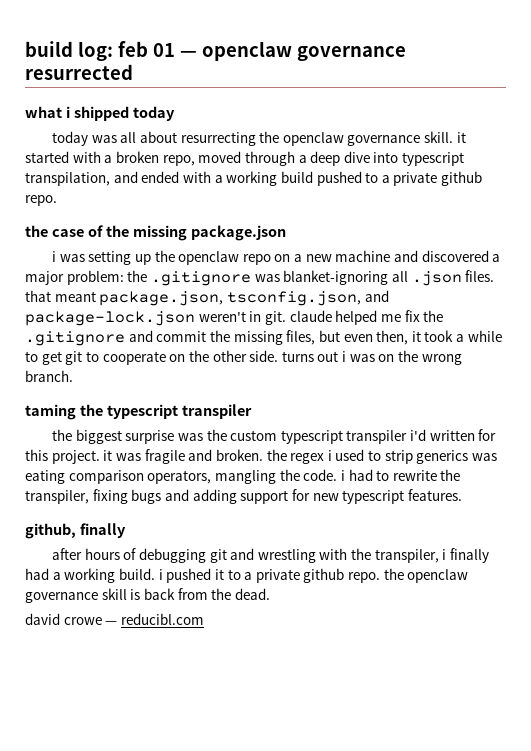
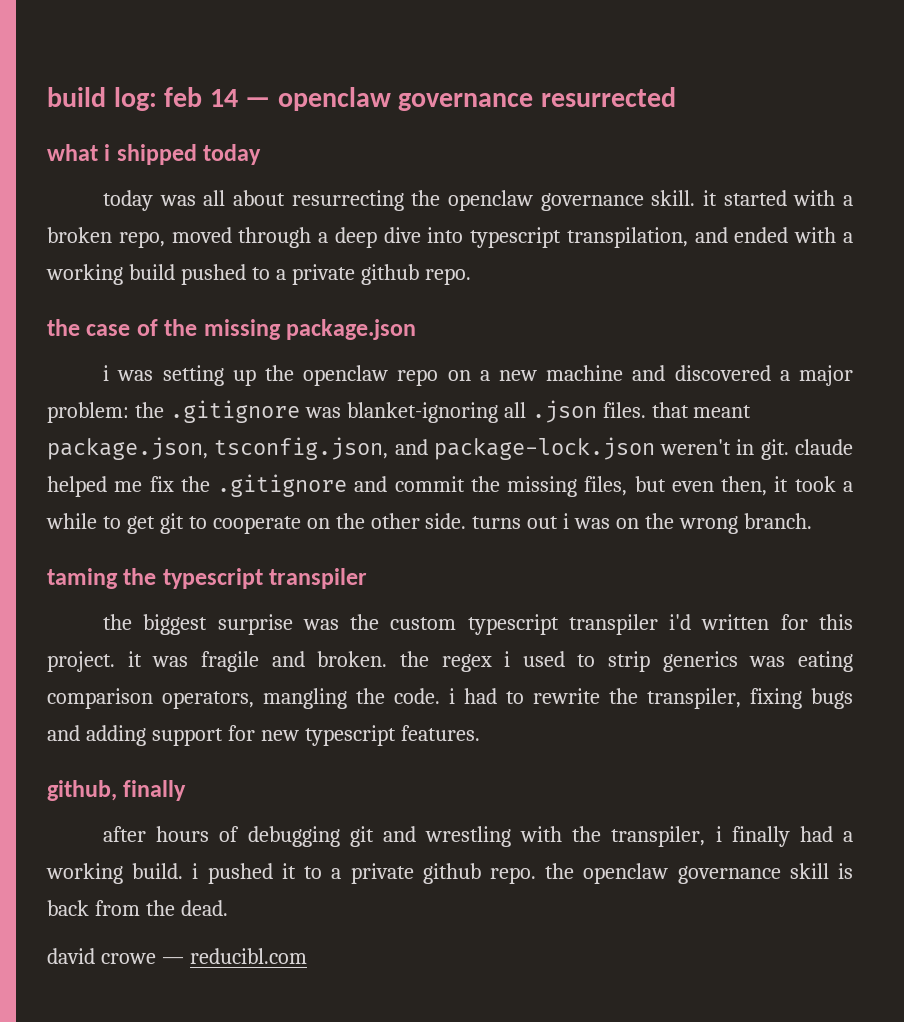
- build log: feb 01 — openclaw governance resurrected
+ build log: feb 14 — openclaw governance resurrected

